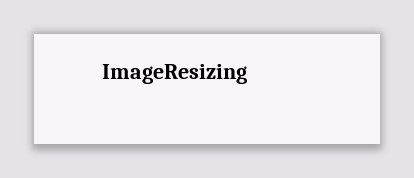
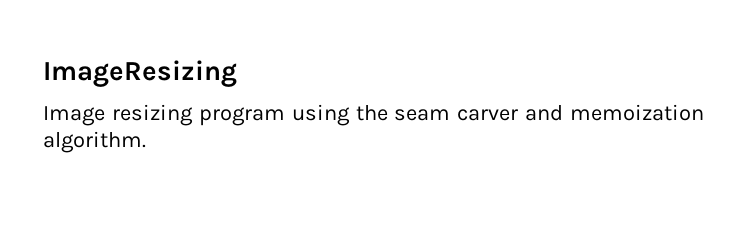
+ Image resizing program using the seam carver and memoization algorithm.

